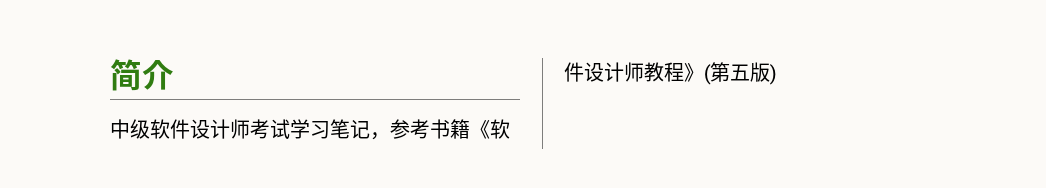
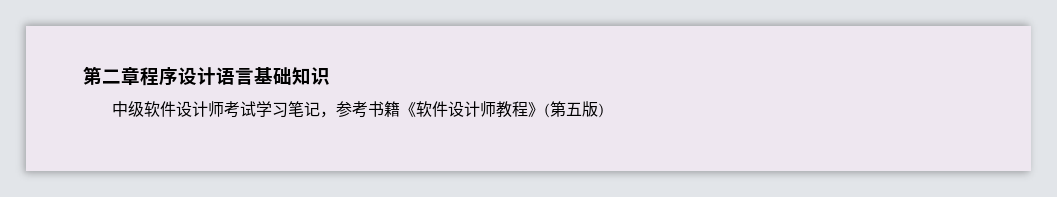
- 简介
+ 第二章程序设计语言基础知识

